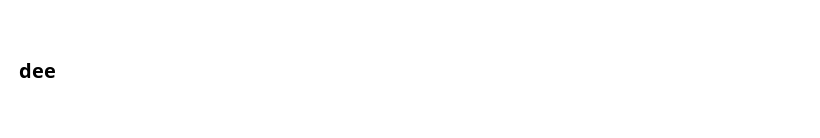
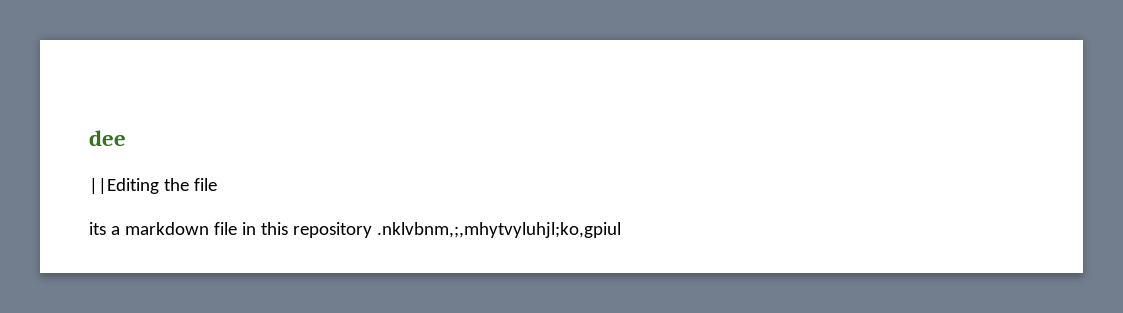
+ ||Editing the file
+ its a markdown file in this repository .nklvbnm,;,mhytvyluhjl;ko,gpiul

